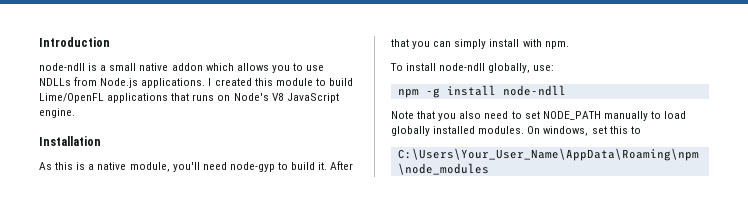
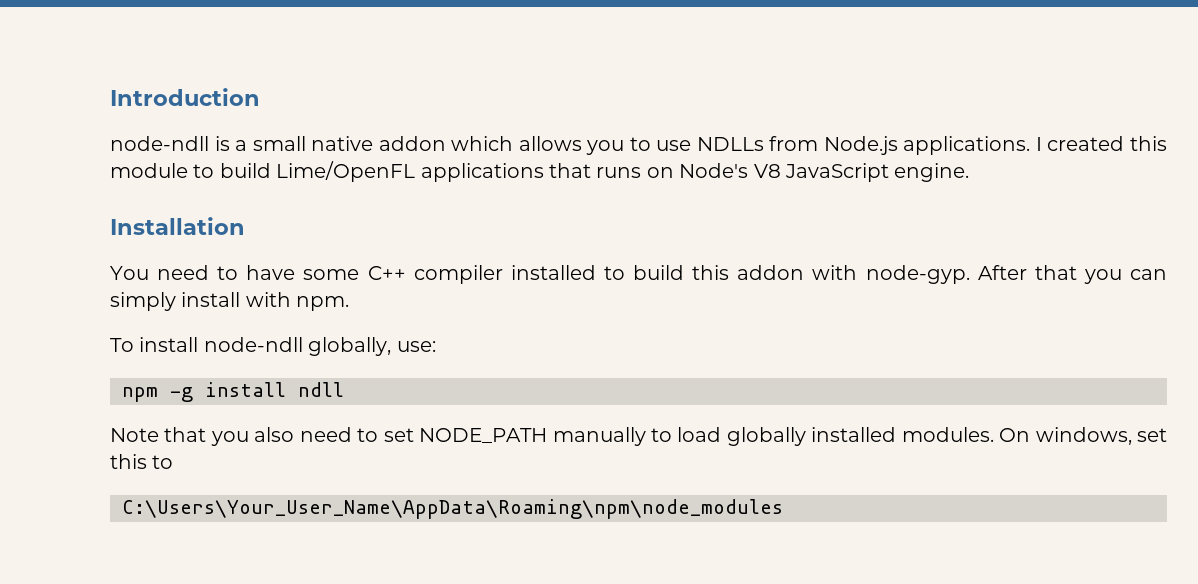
- As this is a native module, you'll need node-gyp to build it.
+ You need to have some C++ compiler installed to build this addon with node-gyp.
- npm -g install node-ndll
+ npm -g install ndll

